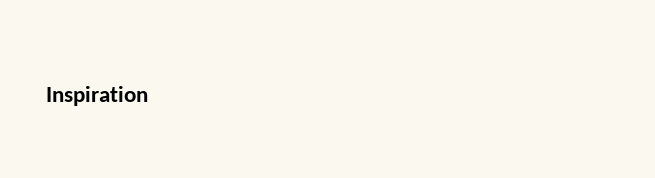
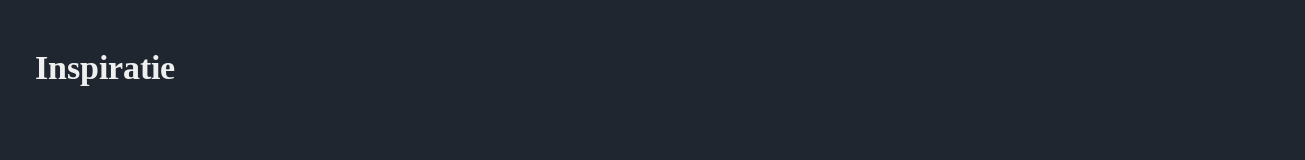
- Inspiration
+ Inspiratie

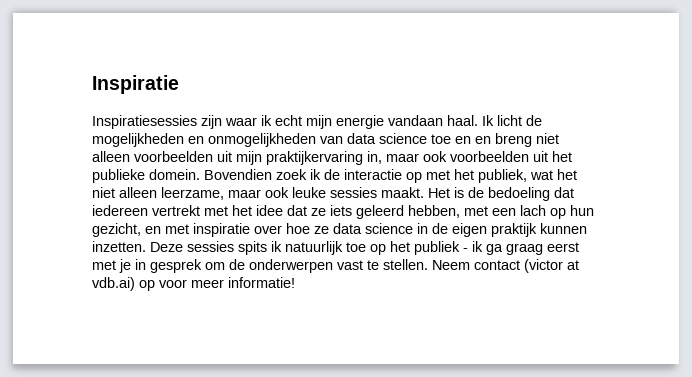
+ Inspiratiesessies zijn waar ik echt mijn energie vandaan haal. Ik licht de mogelijkheden en onmogelijkheden van data science toe en en breng niet alleen voorbeelden uit mijn praktijkervaring in, maar ook voorbeelden uit het publieke domein. Bovendien zoek ik de interactie op met het publiek, wat het niet alleen leerzame, maar ook leuke sessies maakt. Het is de bedoeling dat iedereen vertrekt met het idee dat ze iets geleerd hebben, met een lach op hun gezicht, en met inspiratie over hoe ze data science in de eigen praktijk kunnen inzetten. Deze sessies spits ik natuurlijk toe op het publiek - ik ga graag eerst met je in gesprek om de onderwerpen vast te stellen. Neem contact (victor at vdb.ai) op voor meer informatie!

